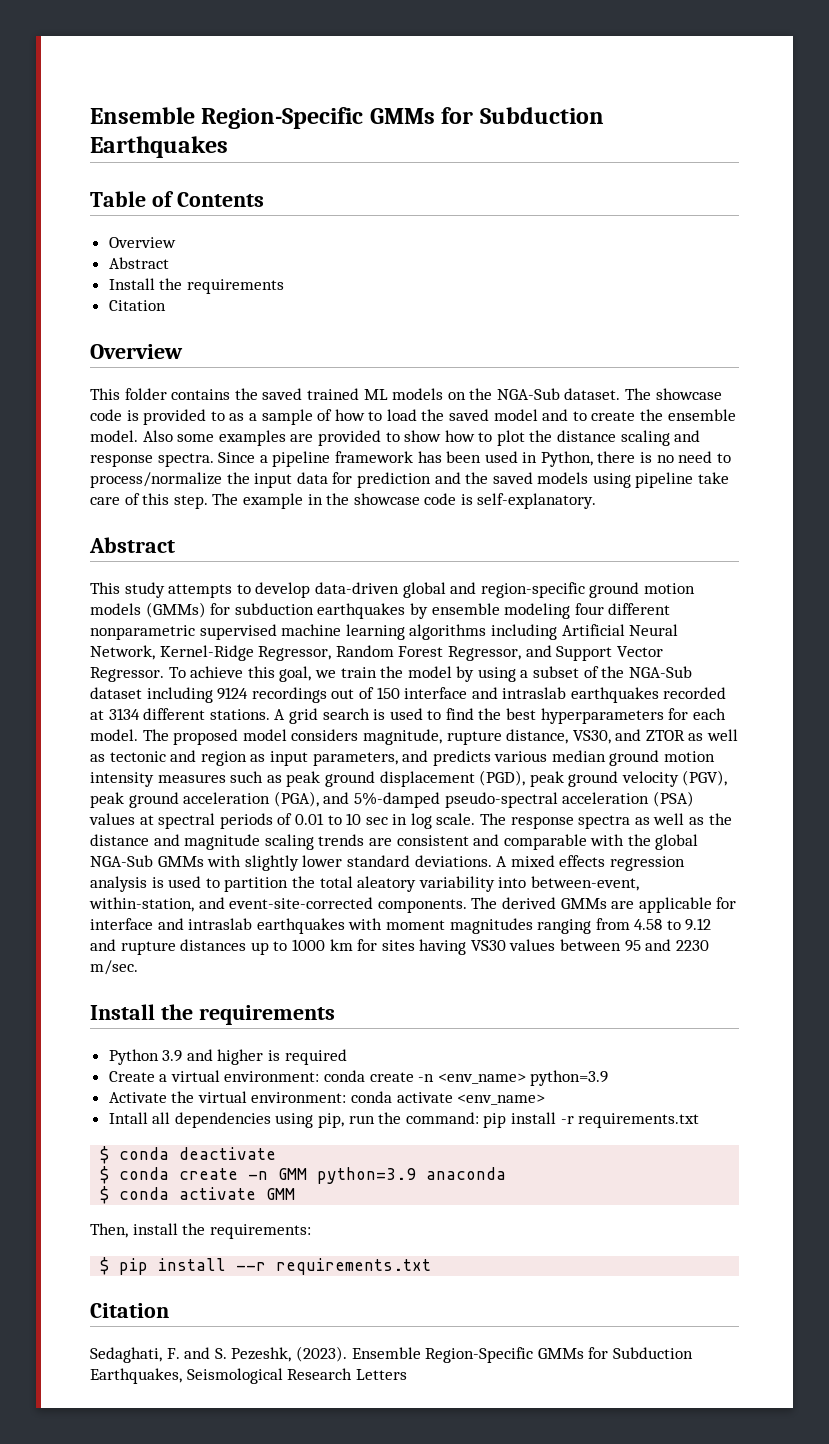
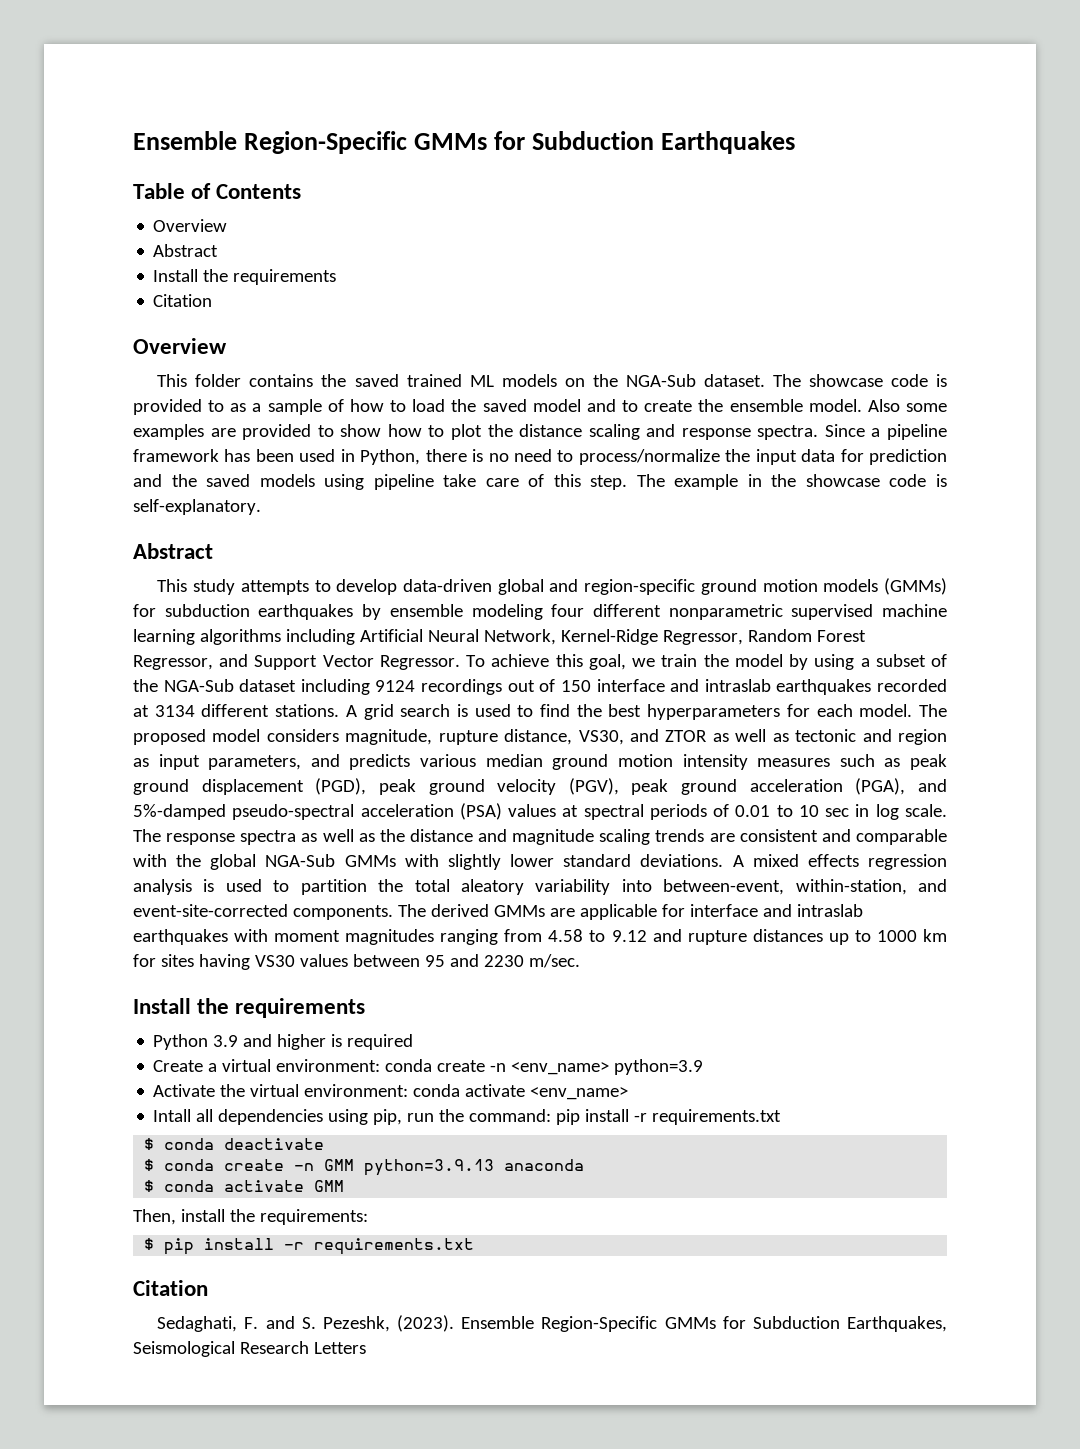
- $ conda create -n GMM python=3.9 anaconda
+ $ conda create -n GMM python=3.9.13 anaconda
- $ pip install --r requirements.txt
+ $ pip install -r requirements.txt

